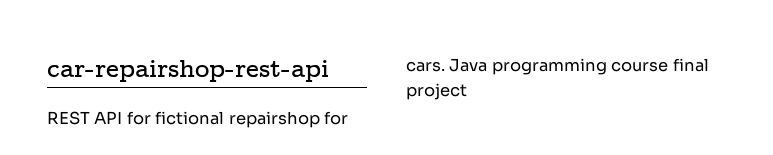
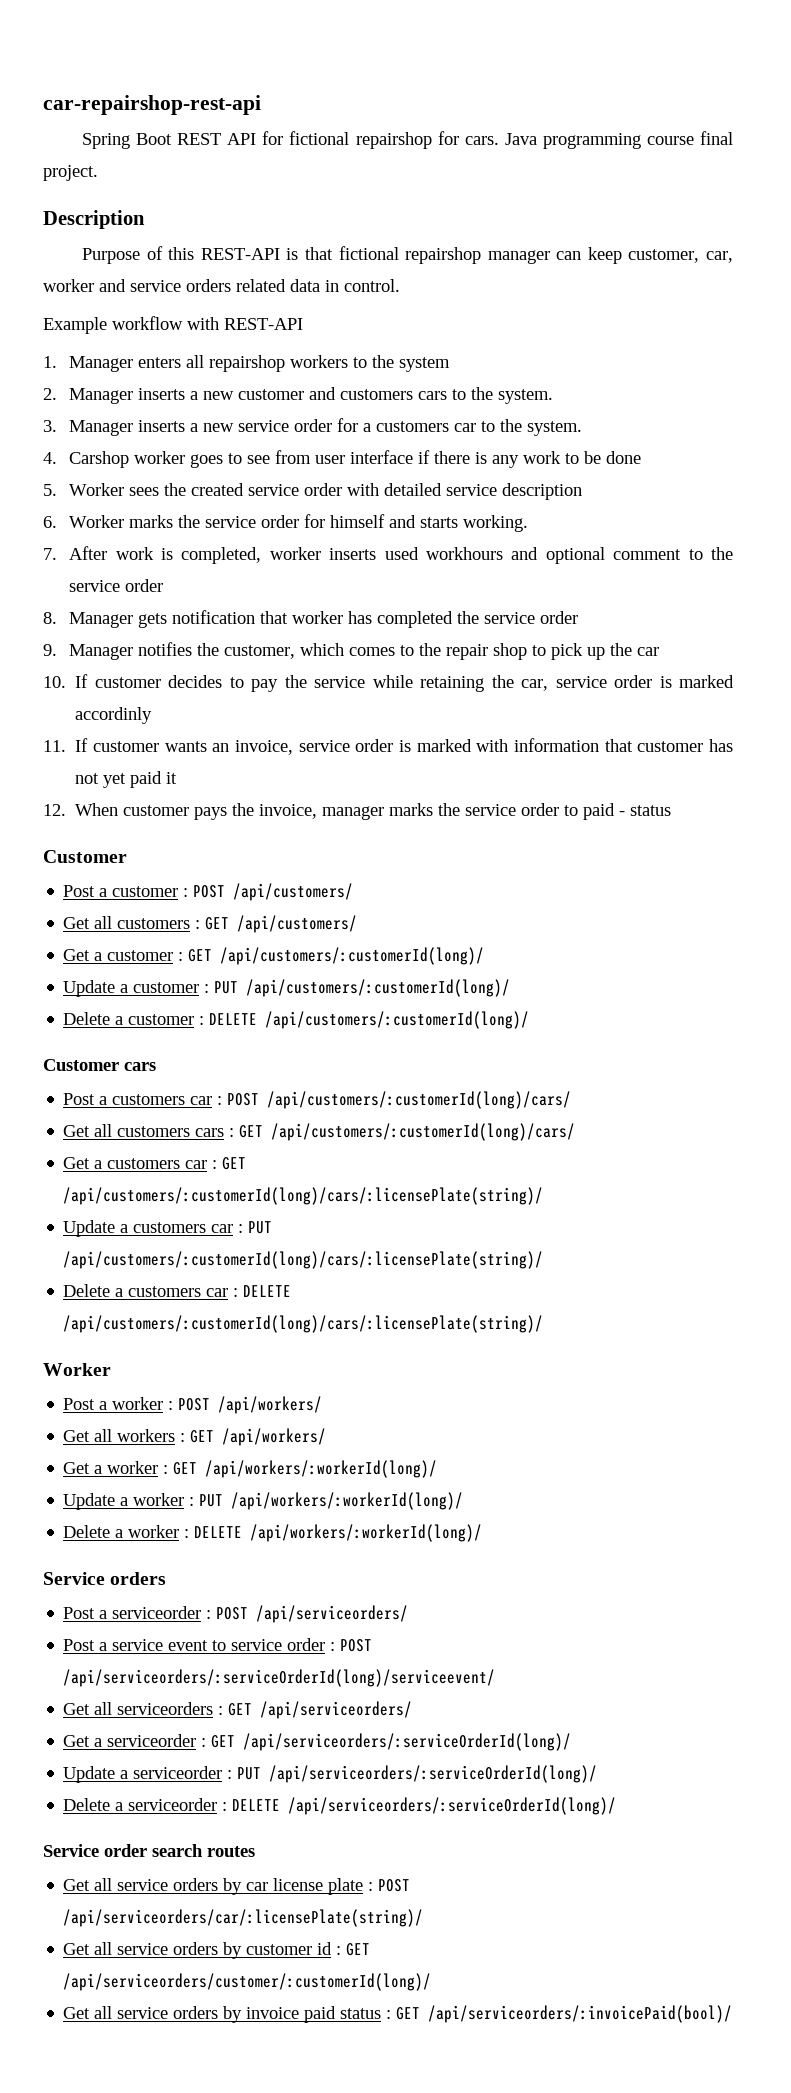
- REST API for fictional repairshop for cars.
+ Spring Boot REST API for fictional repairshop for cars.
- Java programming course final project
+ Java programming course final project.
+ Description
+ Purpose of this REST-API is that fictional repairshop manager can keep customer, car, worker and service orders related data in control.
+ Example workflow with REST-API
+ 1. Manager enters all repairshop workers to the system
+ 2. Manager inserts a new customer and customers cars to the system.
+ 3. Manager inserts a new service order for a customers car to the system.
+ 4. Carshop worker goes to see from user interface if there is any work to be done
+ 5. Worker sees the created service order with detailed service description
+ 6. Worker marks the service order for himself and starts working.
+ 7. After work is completed, worker inserts used workhours and optional comment to the service order
+ 8. Manager gets notification that worker has completed the service order
+ 9. Manager notifies the customer, which comes to the repair shop to pick up the car
+ 10. If customer decides to pay the service while retaining the car, service order is marked accordinly
+ 11. If customer wants an invoice, service order is marked with information that customer has not yet paid it
+ 12. When customer pays the invoice, manager marks the service order to paid - status
+ Customer
+ Post a customer : POST /api/customers/
+ Get all customers : GET /api/customers/
+ Get a customer : GET /api/customers/:customerId(long)/
+ Update a customer : PUT /api/customers/:customerId(long)/
+ Delete a customer : DELETE /api/customers/:customerId(long)/
+ Customer cars
+ Post a customers car : POST /api/customers/:customerId(long)/cars/
+ Get all customers cars : GET /api/customers/:customerId(long)/cars/
+ Get a customers car : GET /api/customers/:customerId(long)/cars/:licensePlate(string)/
+ Update a customers car : PUT /api/customers/:customerId(long)/cars/:licensePlate(string)/
+ Delete a customers car : DELETE /api/customers/:customerId(long)/cars/:licensePlate(string)/
+ Worker
+ Post a worker : POST /api/workers/
+ Get all workers : GET /api/workers/
+ Get a worker : GET /api/workers/:workerId(long)/
+ Update a worker : PUT /api/workers/:workerId(long)/
+ Delete a worker : DELETE /api/workers/:workerId(long)/
+ Service orders
+ Post a serviceorder : POST /api/serviceorders/
+ Post a service event to service order : POST /api/serviceorders/:serviceOrderId(long)/serviceevent/
+ Get all serviceorders : GET /api/serviceorders/
+ Get a serviceorder : GET /api/serviceorders/:serviceOrderId(long)/
+ Update a serviceorder : PUT /api/serviceorders/:serviceOrderId(long)/
+ Delete a serviceorder : DELETE /api/serviceorders/:serviceOrderId(long)/
+ Service order search routes
+ Get all service orders by car license plate : POST /api/serviceorders/car/:licensePlate(string)/
+ Get all service orders by customer id : GET /api/serviceorders/customer/:customerId(long)/
+ Get all service orders by invoice paid status : GET /api/serviceorders/:invoicePaid(bool)/

